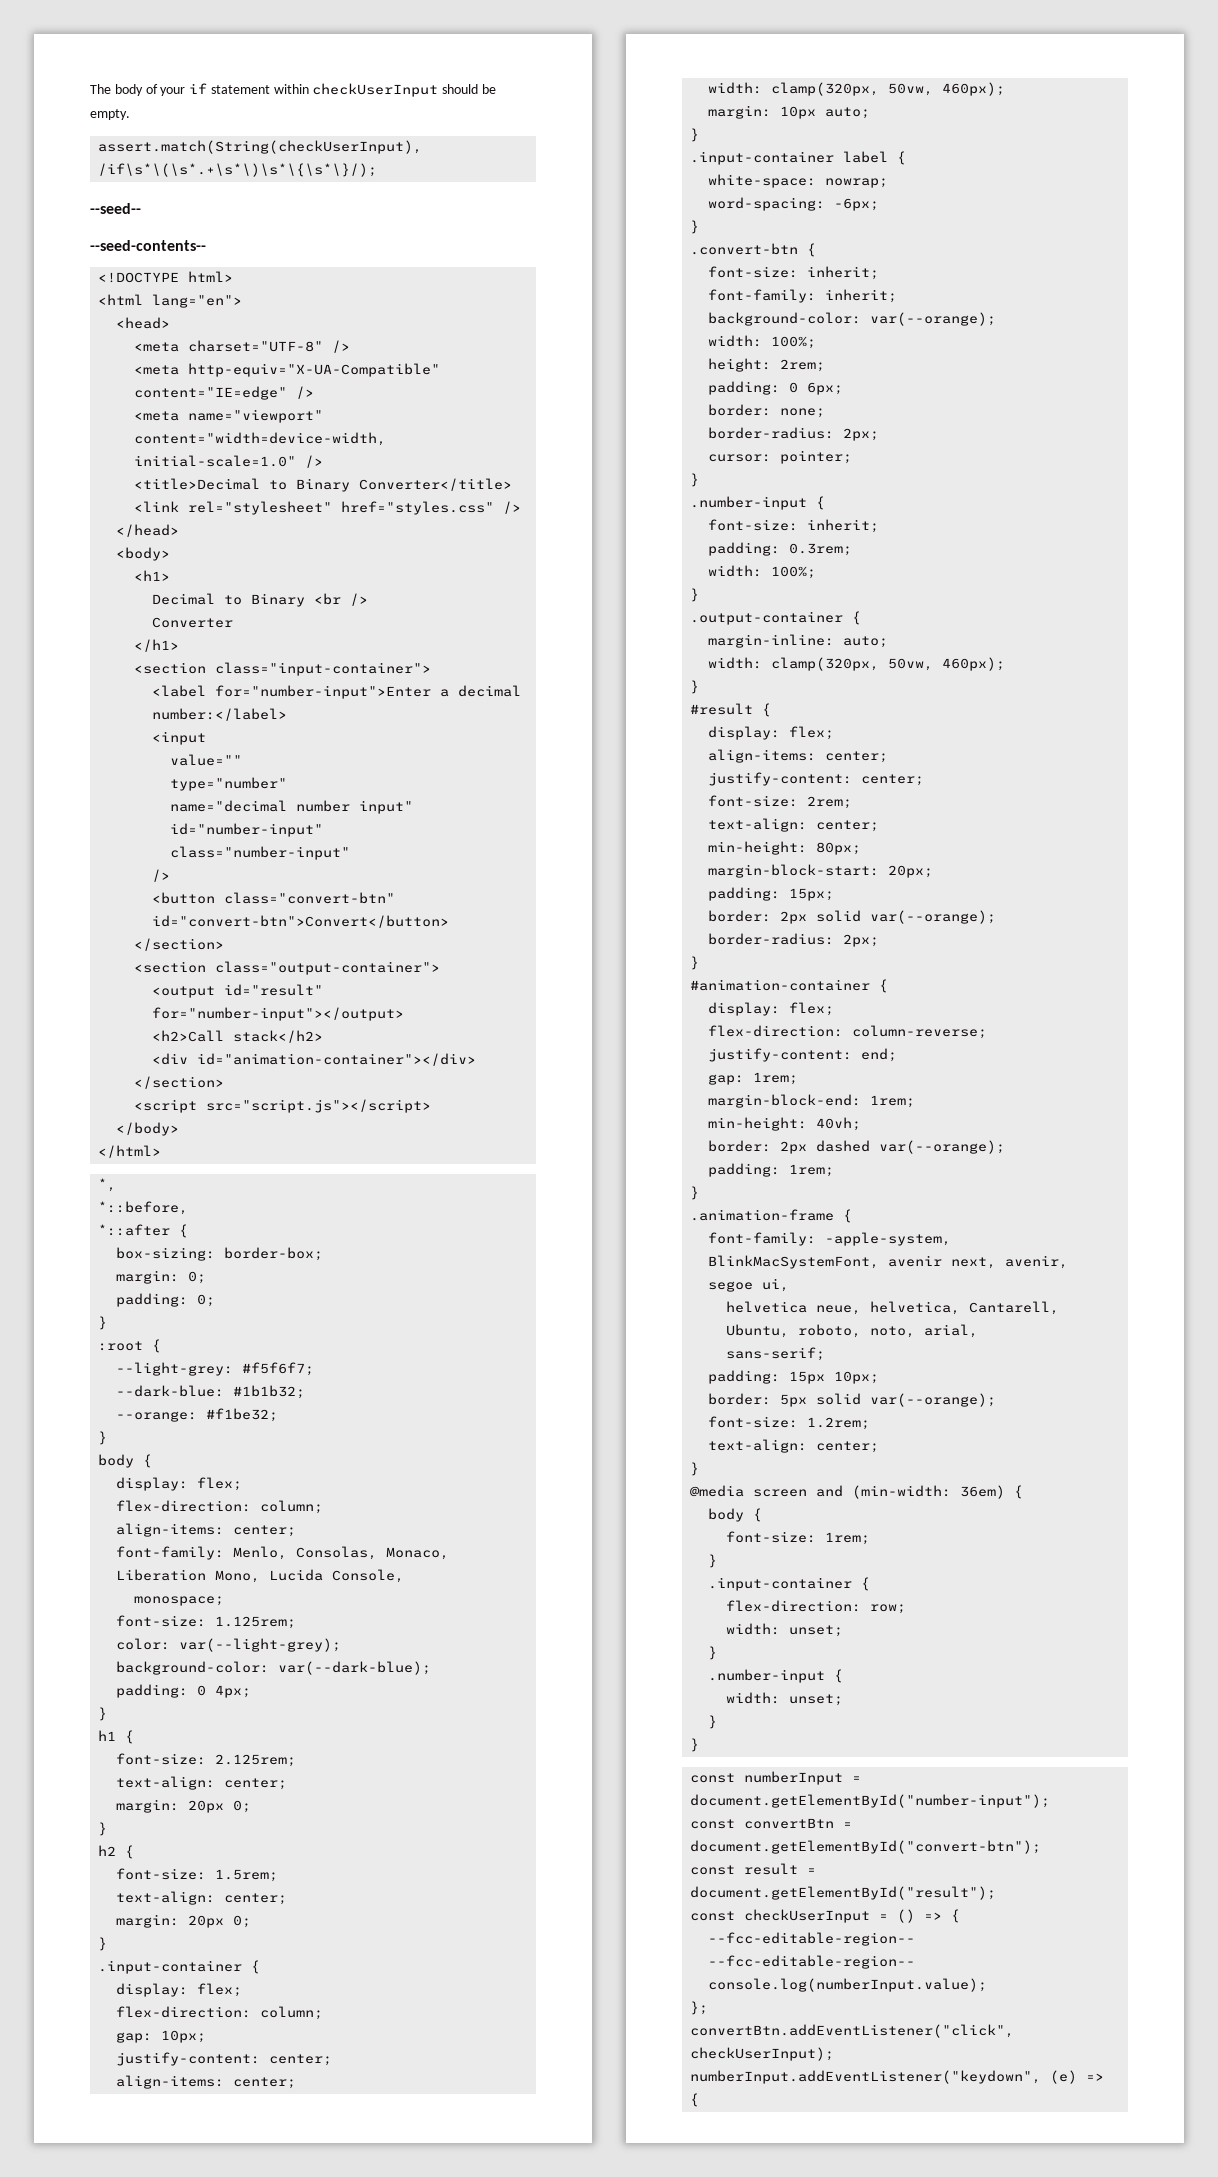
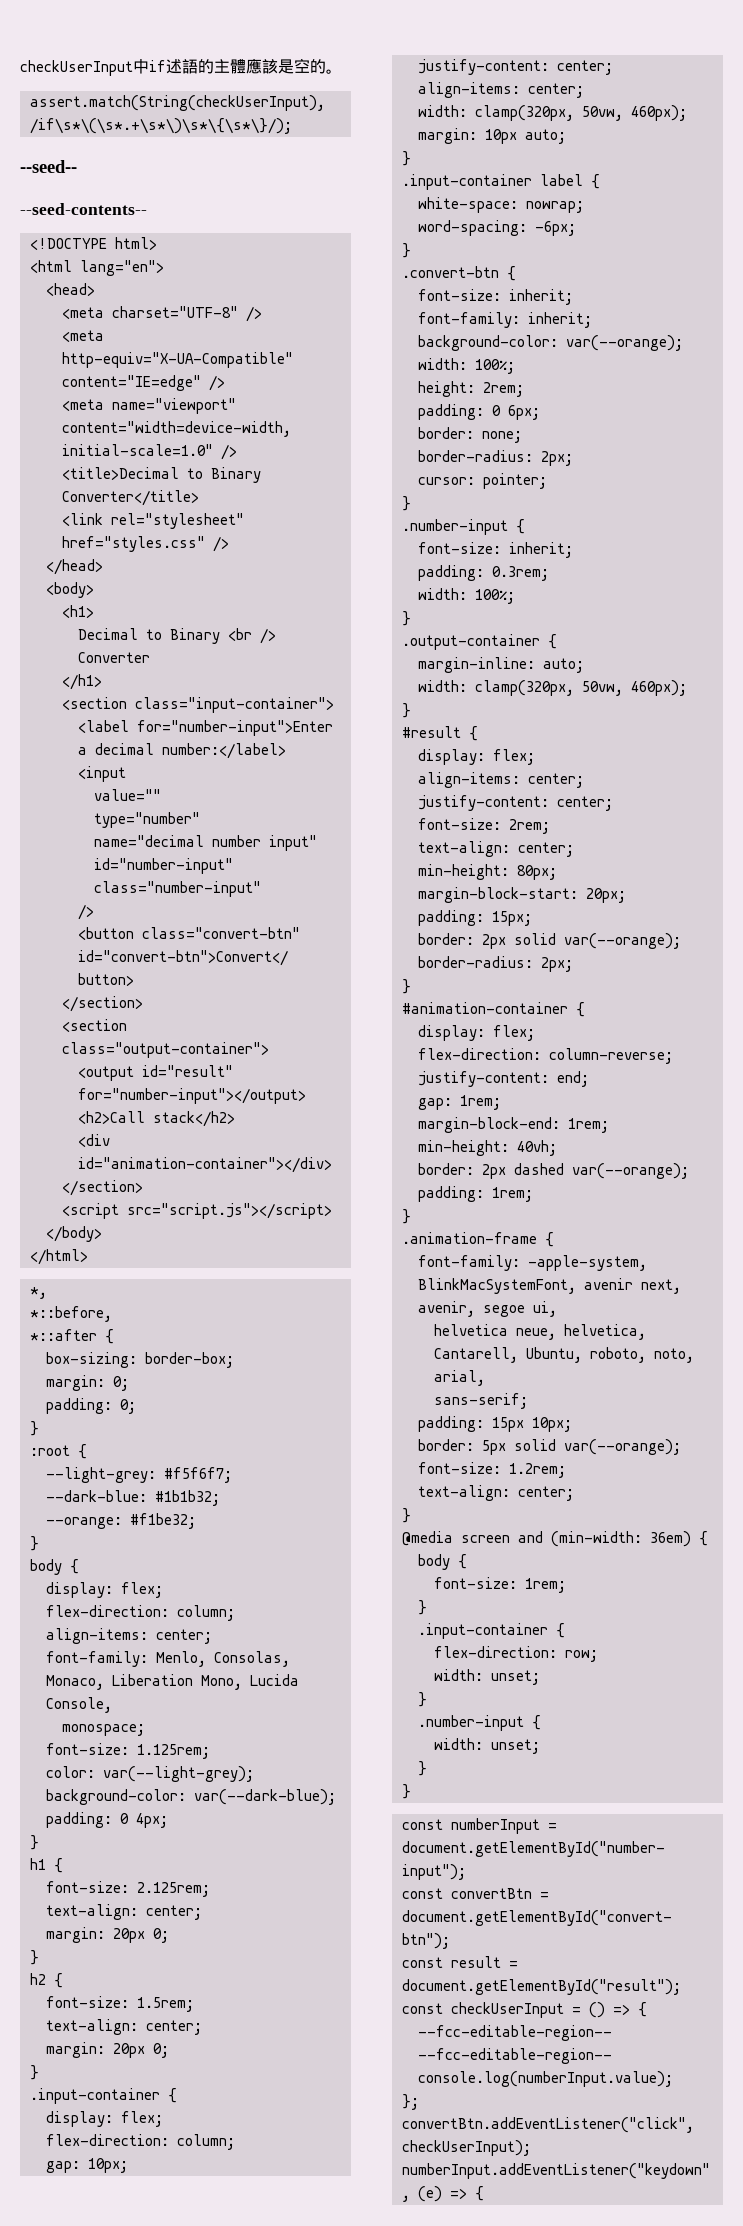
- The body of your if statement within checkUserInput should be empty.
+ checkUserInput中if述語的主體應該是空的。

